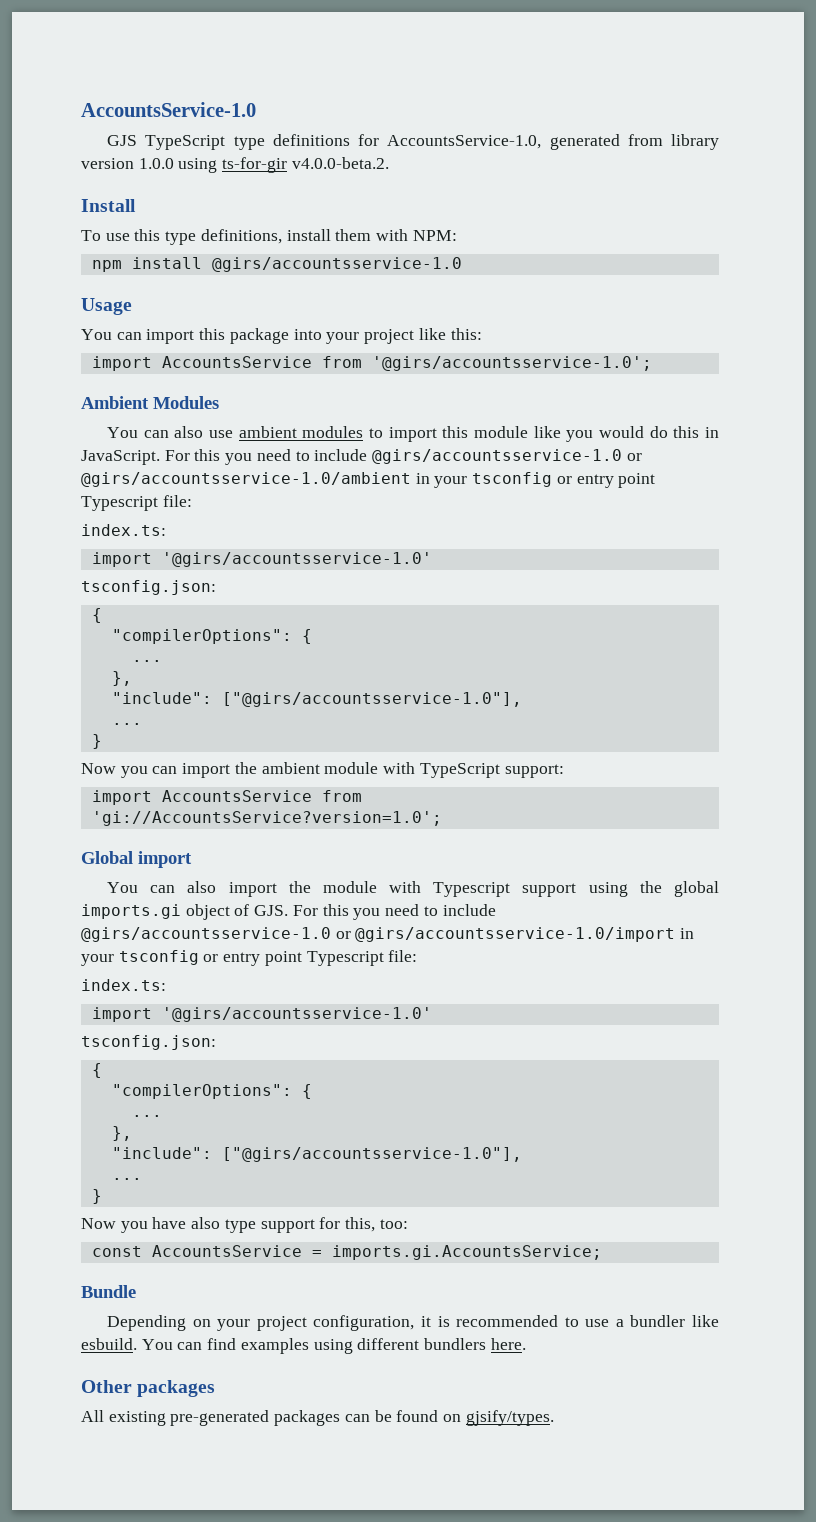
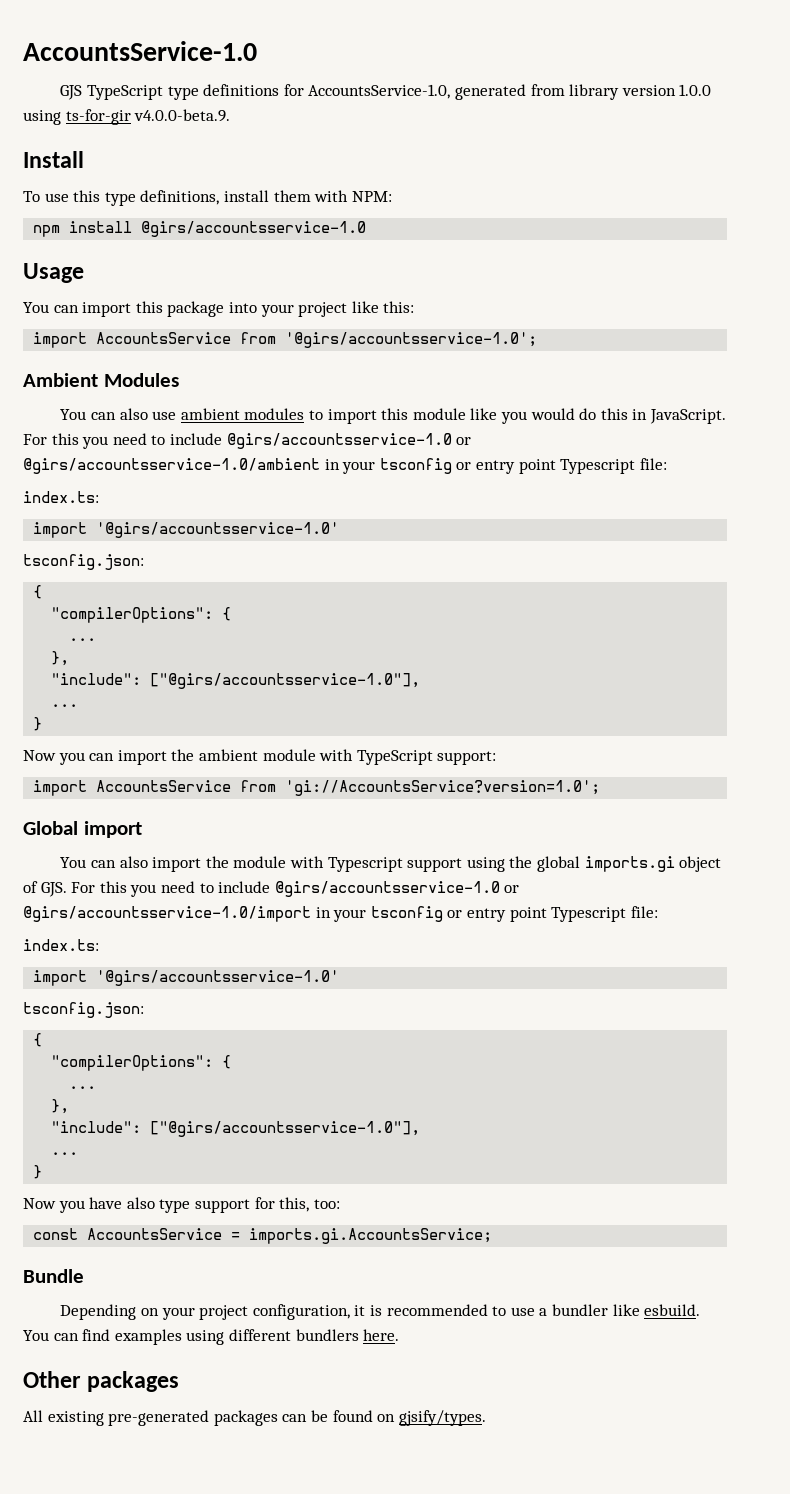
- GJS TypeScript type definitions for AccountsService-1.0, generated from library version 1.0.0 using ts-for-gir v4.0.0-beta.2.
+ GJS TypeScript type definitions for AccountsService-1.0, generated from library version 1.0.0 using ts-for-gir v4.0.0-beta.9.

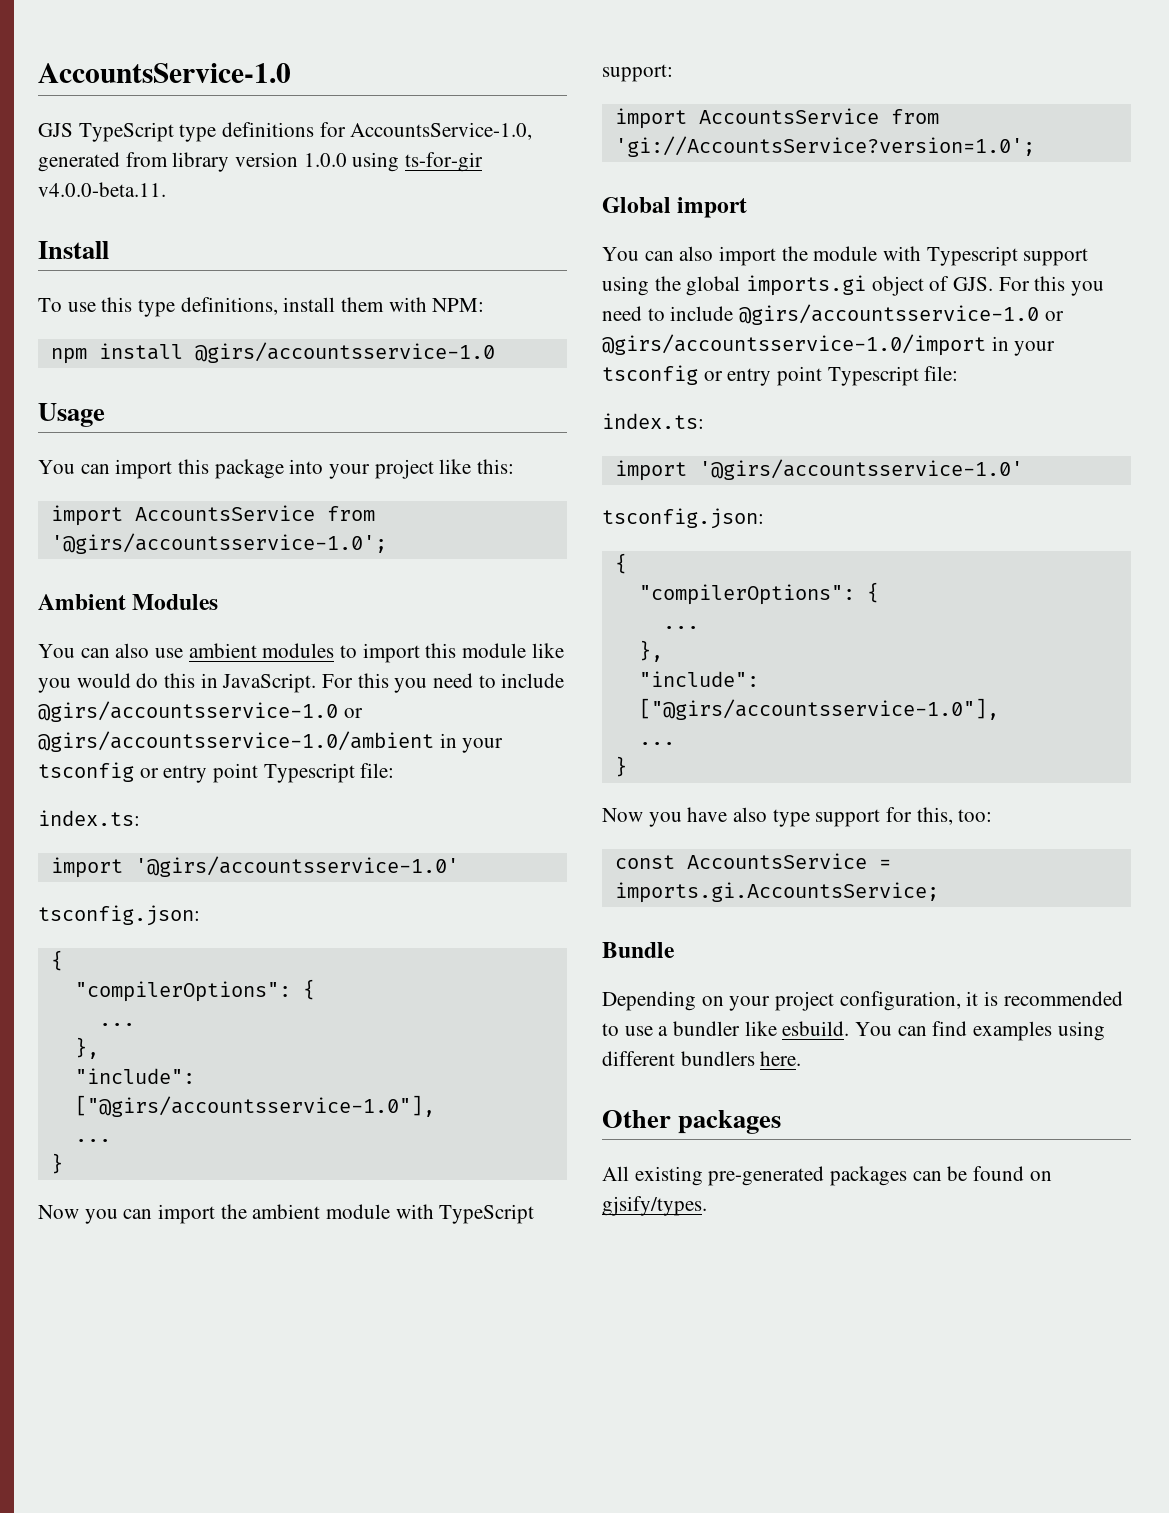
- GJS TypeScript type definitions for AccountsService-1.0, generated from library version 1.0.0 using ts-for-gir v4.0.0-beta.9.
+ GJS TypeScript type definitions for AccountsService-1.0, generated from library version 1.0.0 using ts-for-gir v4.0.0-beta.11.

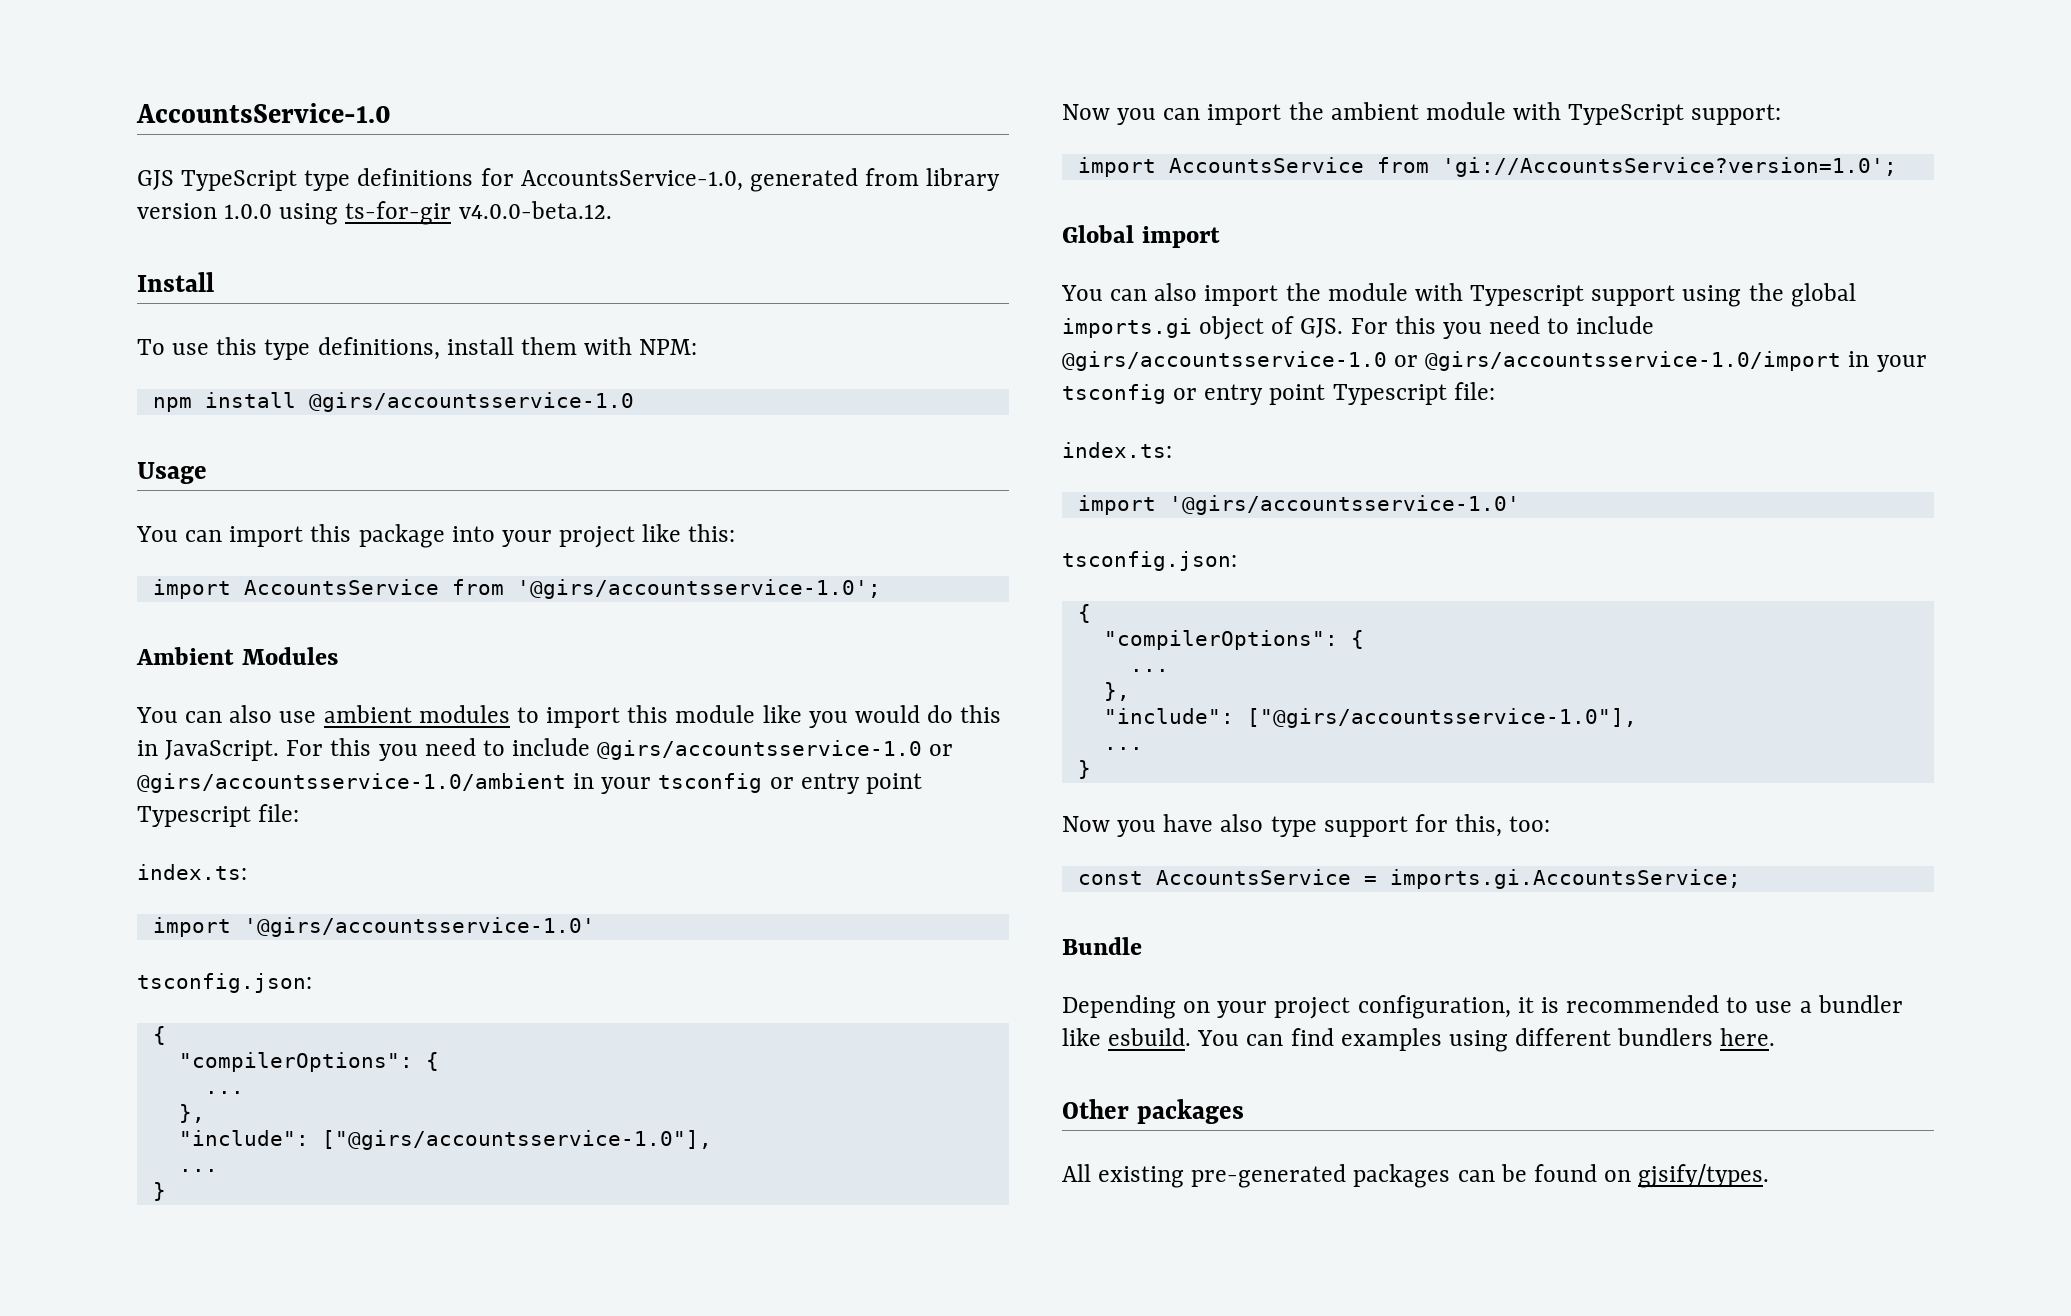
- GJS TypeScript type definitions for AccountsService-1.0, generated from library version 1.0.0 using ts-for-gir v4.0.0-beta.11.
+ GJS TypeScript type definitions for AccountsService-1.0, generated from library version 1.0.0 using ts-for-gir v4.0.0-beta.12.

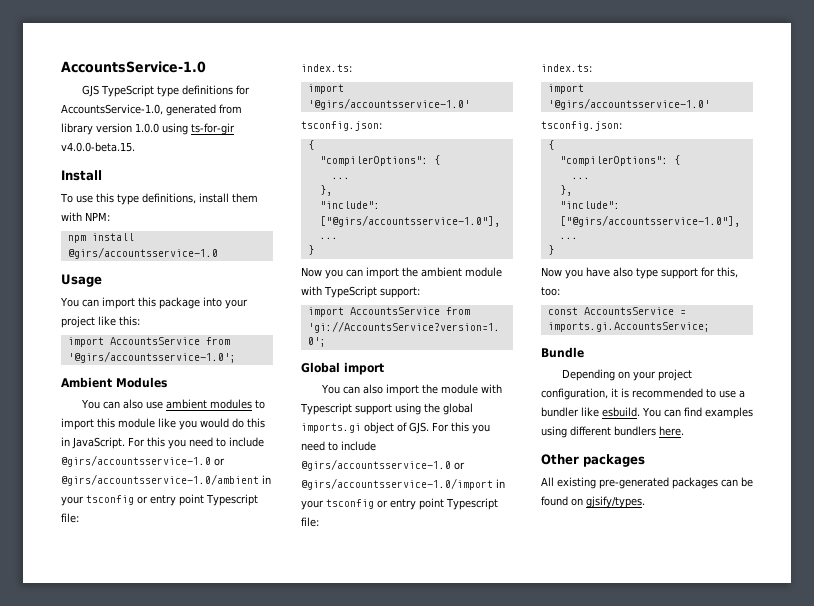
- GJS TypeScript type definitions for AccountsService-1.0, generated from library version 1.0.0 using ts-for-gir v4.0.0-beta.12.
+ GJS TypeScript type definitions for AccountsService-1.0, generated from library version 1.0.0 using ts-for-gir v4.0.0-beta.15.

